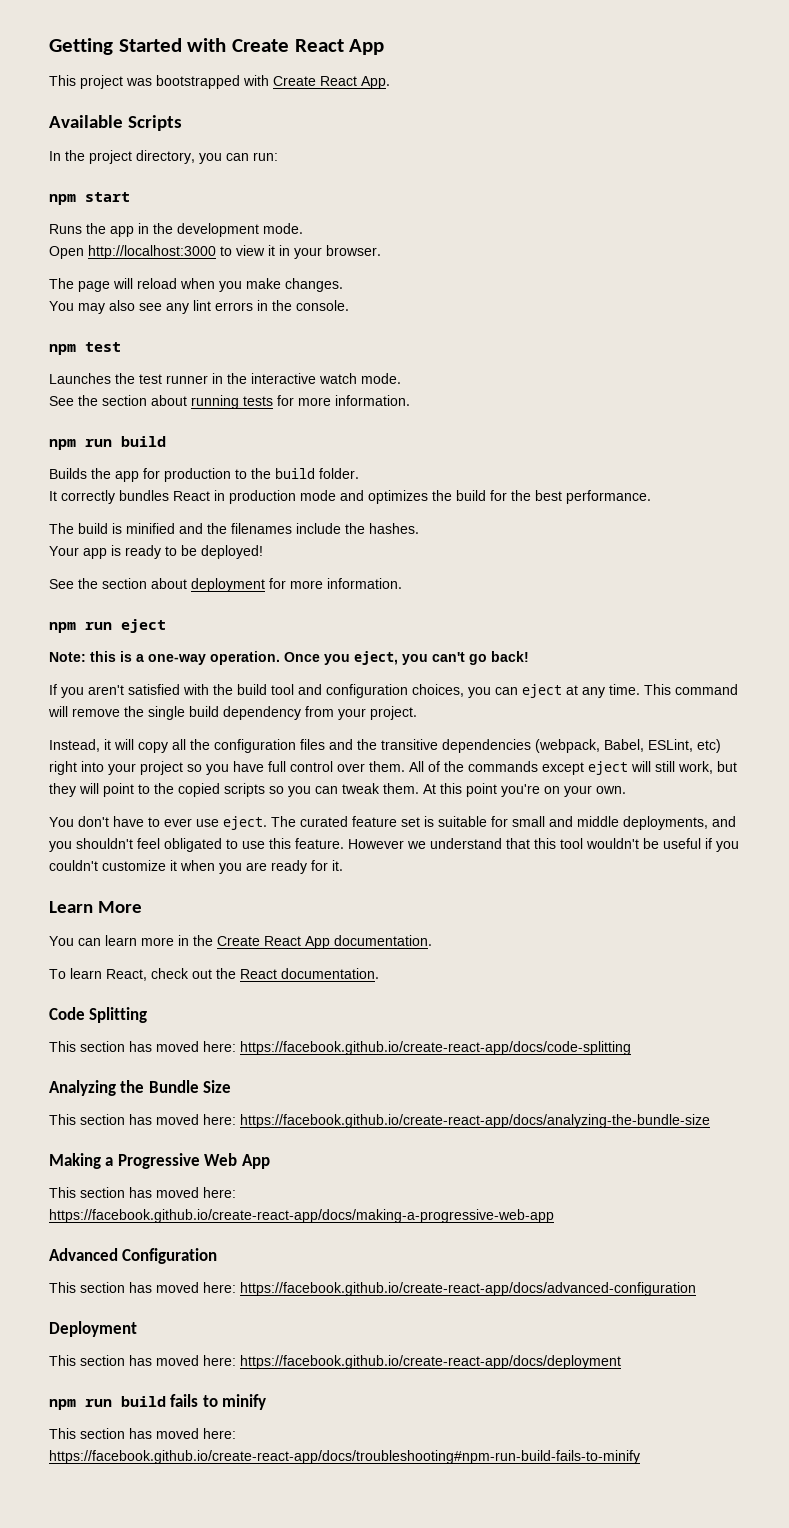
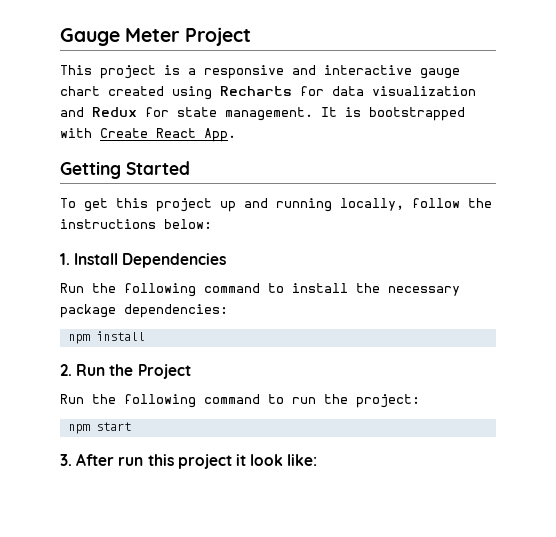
- Getting Started with Create React App
- This project was bootstrapped with Create React App.
+ Gauge Meter Project
+ This project is a responsive and interactive gauge chart created using Recharts for data visualization and Redux for state management. It is bootstrapped with Create React App.
- Available Scripts
- In the project directory, you can run:
+ Getting Started
+ To get this project up and running locally, follow the instructions below:
+ 1. Install Dependencies
+ Run the following command to install the necessary package dependencies:
+ npm install
+ 2. Run the Project
+ Run the following command to run the project:
  npm start
- Runs the app in the development mode.
- Open http://localhost:3000 to view it in your browser.
- The page will reload when you make changes.
- You may also see any lint errors in the console.
- npm test
- Launches the test runner in the interactive watch mode.
- See the section about running tests for more information.
- npm run build
- Builds the app for production to the build folder.
- It correctly bundles React in production mode and optimizes the build for the best performance.
- The build is minified and the filenames include the hashes.
- Your app is ready to be deployed!
- See the section about deployment for more information.
- npm run eject
- Note: this is a one-way operation. Once you eject, you can't go back!
- If you aren't satisfied with the build tool and configuration choices, you can eject at any time. This command will remove the single build dependency from your project.
- Instead, it will copy all the configuration files and the transitive dependencies (webpack, Babel, ESLint, etc) right into your project so you have full control over them. All of the commands except eject will still work, but they will point to the copied scripts so you can tweak them. At this point you're on your own.
- You don't have to ever use eject. The curated feature set is suitable for small and middle deployments, and you shouldn't feel obligated to use this feature. However we understand that this tool wouldn't be useful if you couldn't customize it when you are ready for it.
- Learn More
- You can learn more in the Create React App documentation.
- To learn React, check out the React documentation.
- Code Splitting
- This section has moved here: https://facebook.github.io/create-react-app/docs/code-splitting
- Analyzing the Bundle Size
- This section has moved here: https://facebook.github.io/create-react-app/docs/analyzing-the-bundle-size
- Making a Progressive Web App
- This section has moved here: https://facebook.github.io/create-react-app/docs/making-a-progressive-web-app
- Advanced Configuration
- This section has moved here: https://facebook.github.io/create-react-app/docs/advanced-configuration
- Deployment
- This section has moved here: https://facebook.github.io/create-react-app/docs/deployment
- npm run build fails to minify
- This section has moved here: https://facebook.github.io/create-react-app/docs/troubleshooting#npm-run-build-fails-to-minify
+ 3. After run this project it look like:

